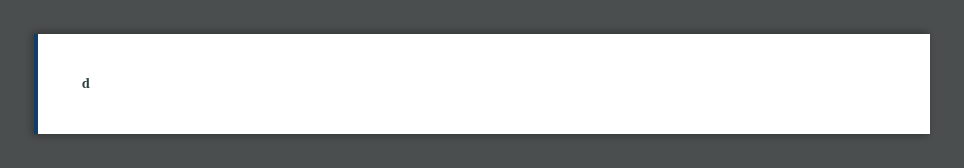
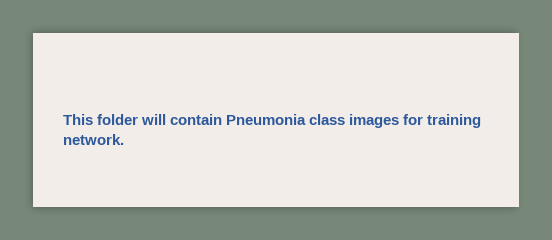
- d
+ This folder will contain Pneumonia class images for training network.

